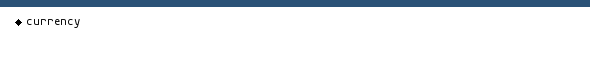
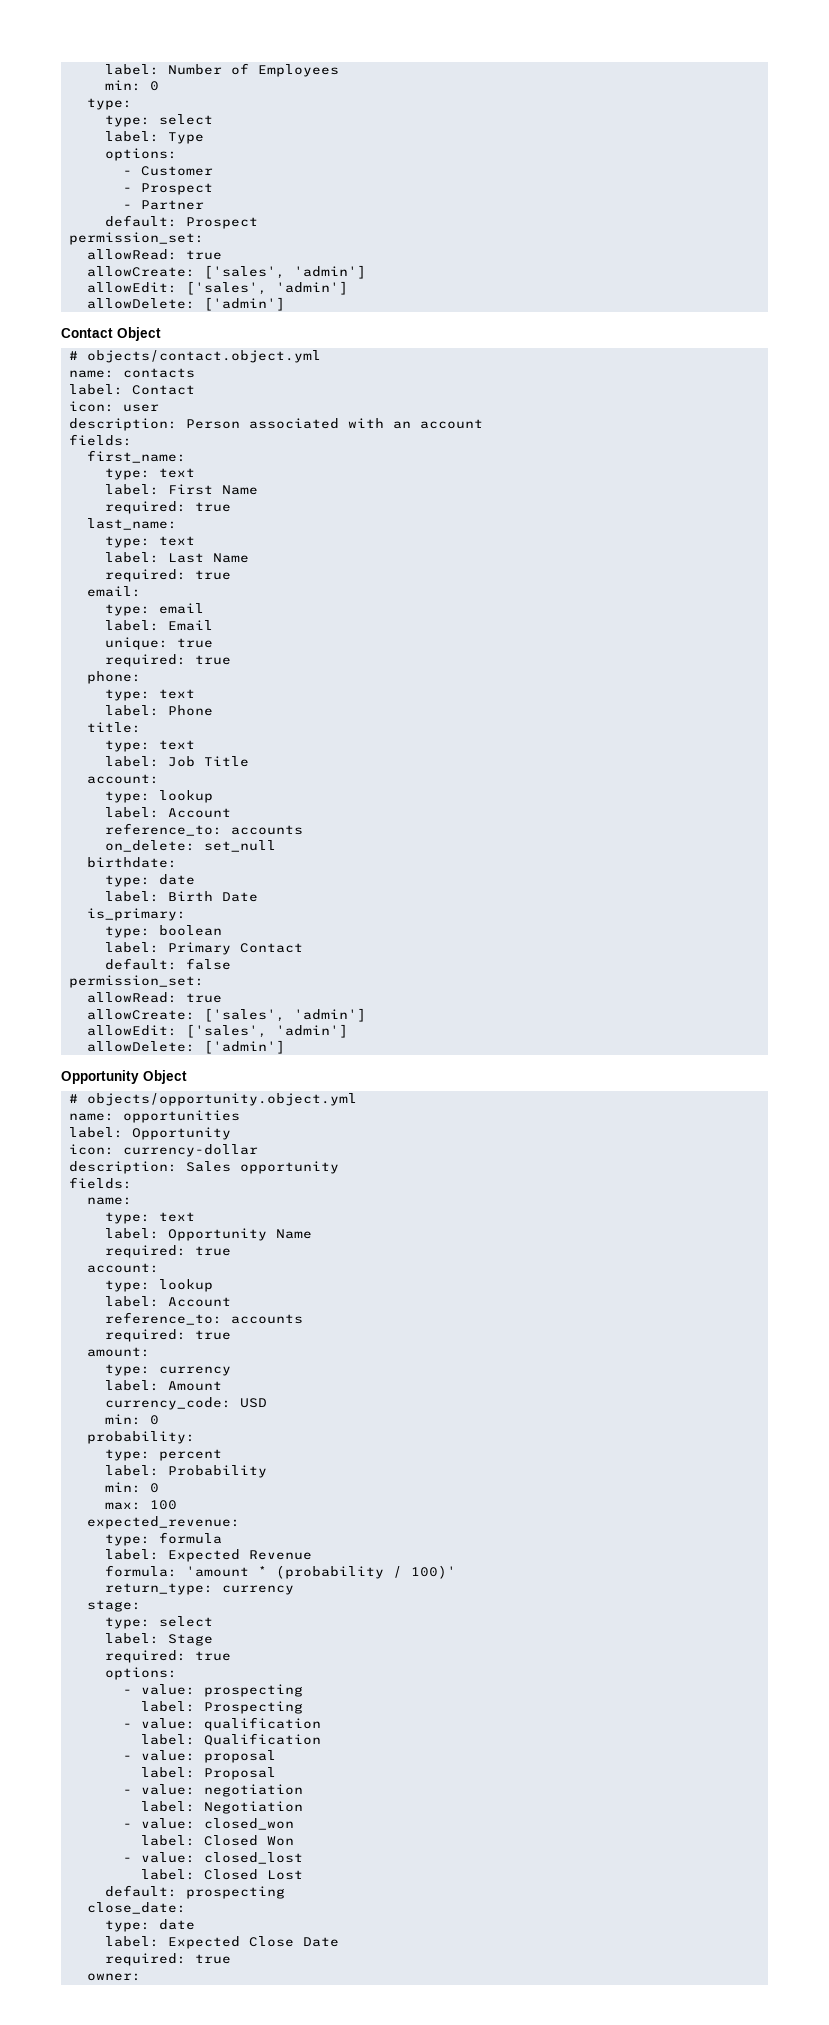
- currency
+ label: Number of Employees
+ min: 0
+ type:
+ type: select
+ label: Type
+ options:
+ - Customer
+ - Prospect
+ - Partner
+ default: Prospect
+ permission_set:
+ allowRead: true
+ allowCreate: ['sales', 'admin']
+ allowEdit: ['sales', 'admin']
+ allowDelete: ['admin']
+ Contact Object
+ # objects/contact.object.yml
+ name: contacts
+ label: Contact
+ icon: user
+ description: Person associated with an account
+ fields:
+ first_name:
+ type: text
+ label: First Name
+ required: true
+ last_name:
+ type: text
+ label: Last Name
+ required: true
+ email:
+ type: email
+ label: Email
+ unique: true
+ required: true
+ phone:
+ type: text
+ label: Phone
+ title:
+ type: text
+ label: Job Title
+ account:
+ type: lookup
+ label: Account
+ reference_to: accounts
+ on_delete: set_null
+ birthdate:
+ type: date
+ label: Birth Date
+ is_primary:
+ type: boolean
+ label: Primary Contact
+ default: false
+ permission_set:
+ allowRead: true
+ allowCreate: ['sales', 'admin']
+ allowEdit: ['sales', 'admin']
+ allowDelete: ['admin']
+ Opportunity Object
+ # objects/opportunity.object.yml
+ name: opportunities
+ label: Opportunity
+ icon: currency-dollar
+ description: Sales opportunity
+ fields:
+ name:
+ type: text
+ label: Opportunity Name
+ required: true
+ account:
+ type: lookup
+ label: Account
+ reference_to: accounts
+ required: true
+ amount:
+ type: currency
+ label: Amount
+ currency_code: USD
+ min: 0
+ probability:
+ type: percent
+ label: Probability
+ min: 0
+ max: 100
+ expected_revenue:
+ type: formula
+ label: Expected Revenue
+ formula: 'amount * (probability / 100)'
+ return_type: currency
+ stage:
+ type: select
+ label: Stage
+ required: true
+ options:
+ - value: prospecting
+ label: Prospecting
+ - value: qualification
+ label: Qualification
+ - value: proposal
+ label: Proposal
+ - value: negotiation
+ label: Negotiation
+ - value: closed_won
+ label: Closed Won
+ - value: closed_lost
+ label: Closed Lost
+ default: prospecting
+ close_date:
+ type: date
+ label: Expected Close Date
+ required: true
+ owner:

